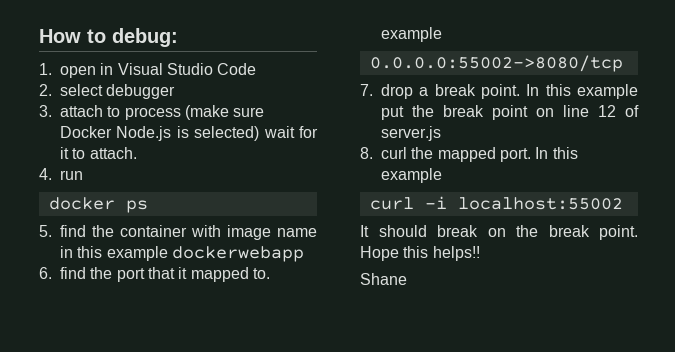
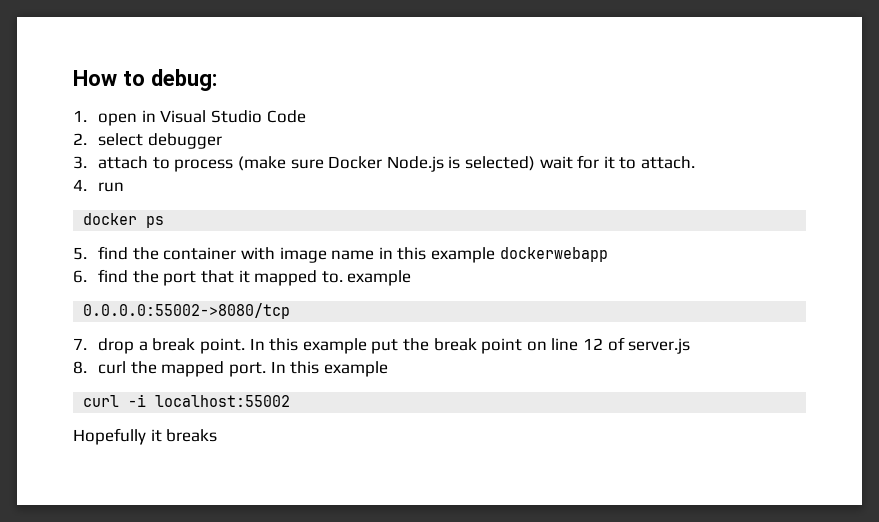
- It should break on the break point. Hope this helps!!
- Shane
+ Hopefully it breaks

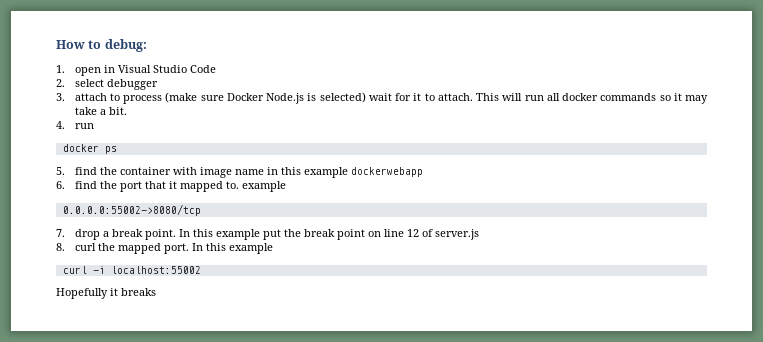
+ This will run all docker commands so it may take a bit.

